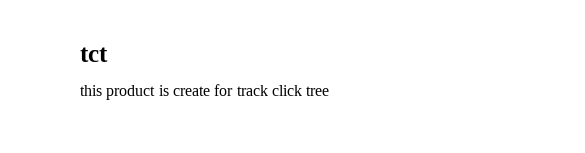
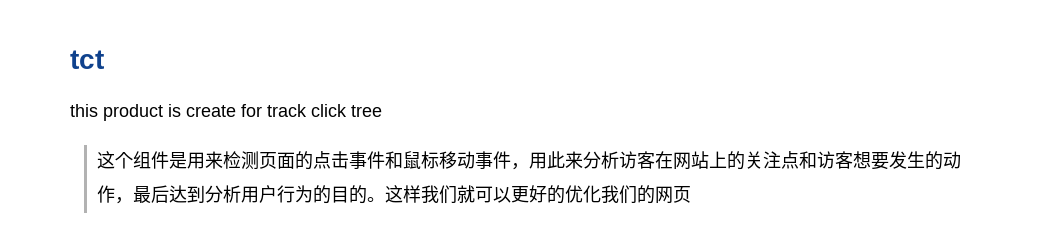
+ 这个组件是用来检测页面的点击事件和鼠标移动事件，用此来分析访客在网站上的关注点和访客想要发生的动作，最后达到分析用户行为的目的。这样我们就可以更好的优化我们的网页

